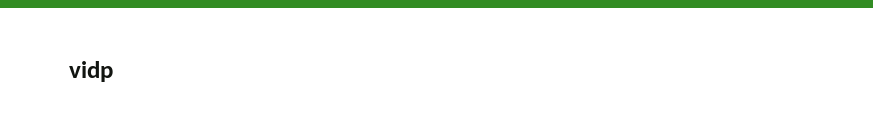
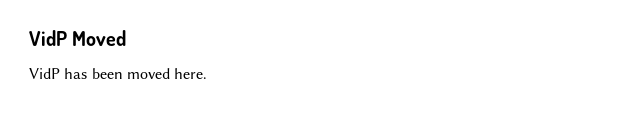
- vidp
+ VidP Moved
+ VidP has been moved here.

